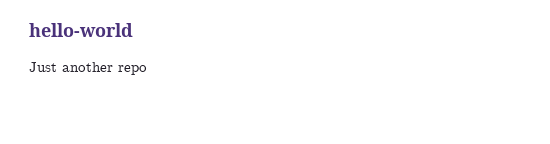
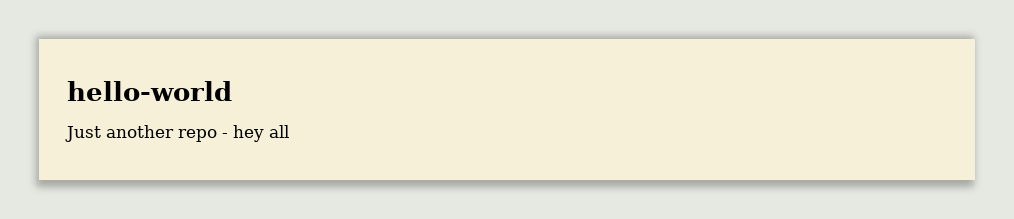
- Just another repo
+ Just another repo - hey all

